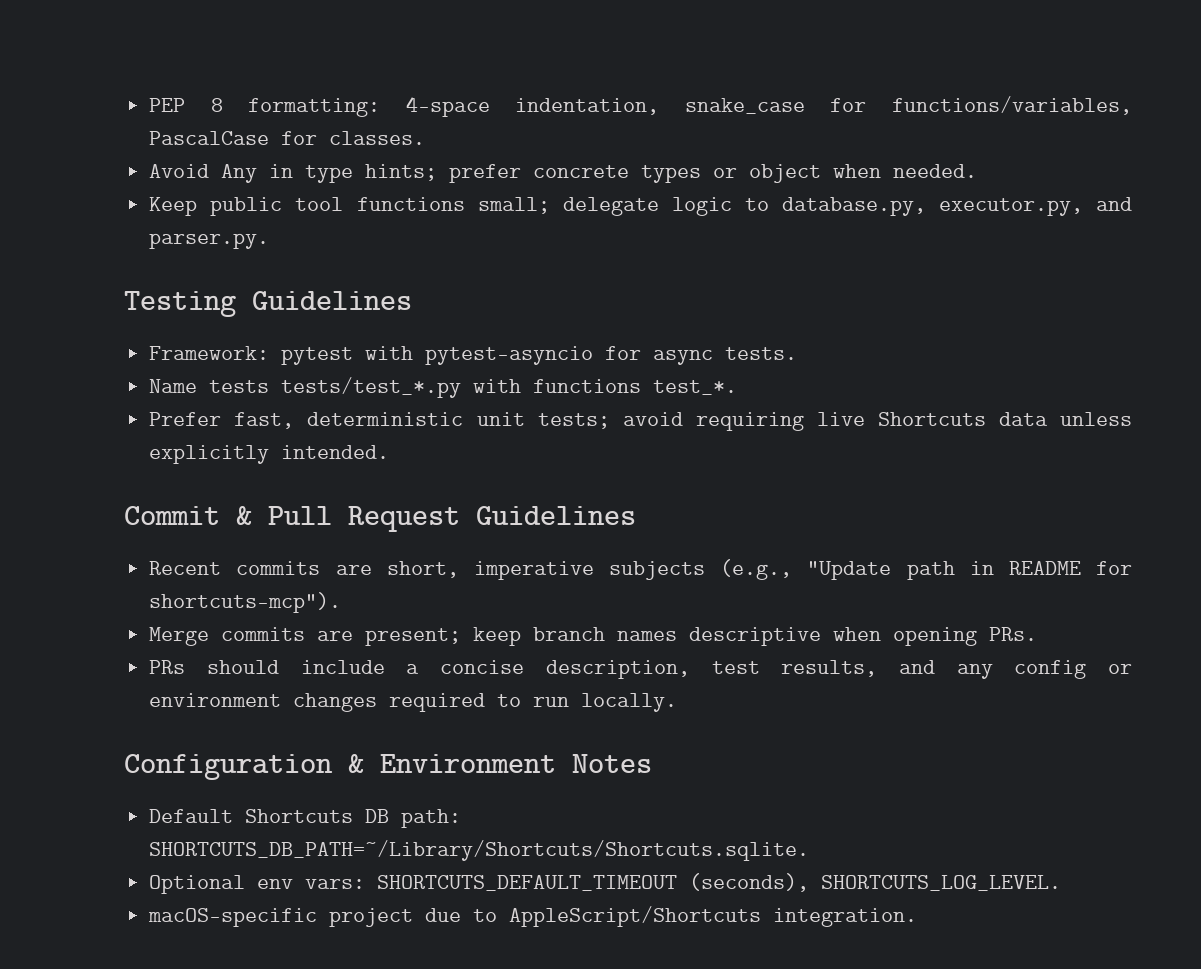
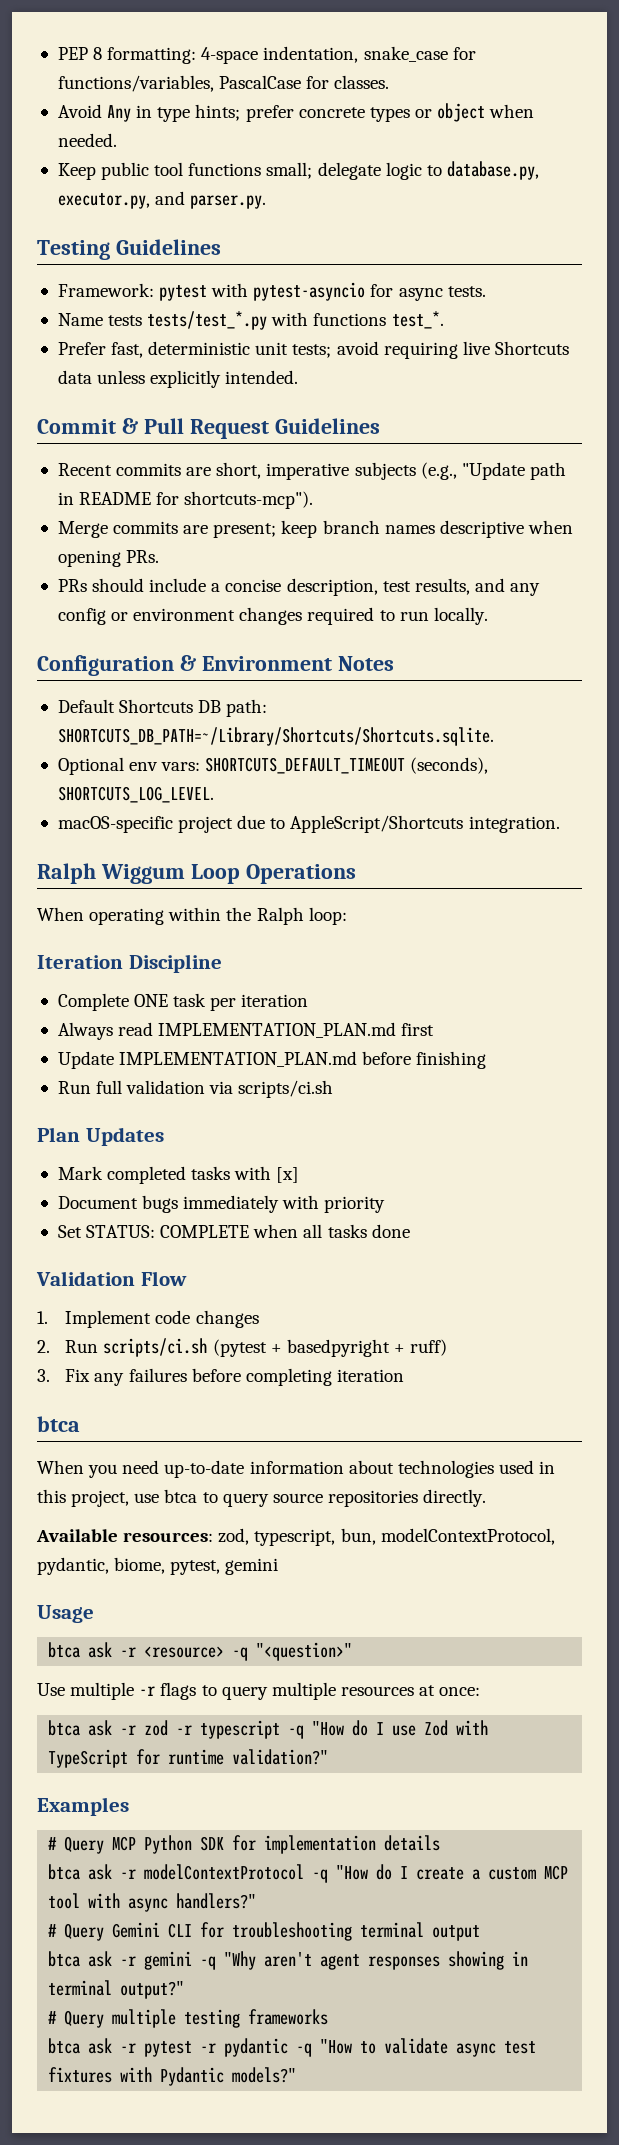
+ Ralph Wiggum Loop Operations
+ When operating within the Ralph loop:
+ Iteration Discipline
+ Complete ONE task per iteration
+ Always read IMPLEMENTATION_PLAN.md first
+ Update IMPLEMENTATION_PLAN.md before finishing
+ Run full validation via scripts/ci.sh
+ Plan Updates
+ Mark completed tasks with [x]
+ Document bugs immediately with priority
+ Set STATUS: COMPLETE when all tasks done
+ Validation Flow
+ 1. Implement code changes
+ 2. Run scripts/ci.sh (pytest + basedpyright + ruff)
+ 3. Fix any failures before completing iteration
+ btca
+ When you need up-to-date information about technologies used in this project, use btca to query source repositories directly.
+ Available resources: zod, typescript, bun, modelContextProtocol, pydantic, biome, pytest, gemini
+ Usage
+ btca ask -r <resource> -q "<question>"
+ Use multiple -r flags to query multiple resources at once:
+ btca ask -r zod -r typescript -q "How do I use Zod with TypeScript for runtime validation?"
+ Examples
+ # Query MCP Python SDK for implementation details
+ btca ask -r modelContextProtocol -q "How do I create a custom MCP tool with async handlers?"
+ # Query Gemini CLI for troubleshooting terminal output
+ btca ask -r gemini -q "Why aren't agent responses showing in terminal output?"
+ # Query multiple testing frameworks
+ btca ask -r pytest -r pydantic -q "How to validate async test fixtures with Pydantic models?"

